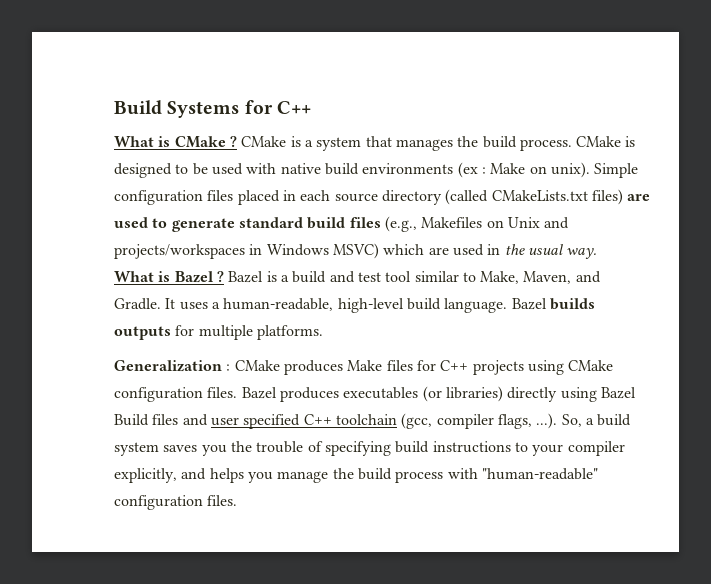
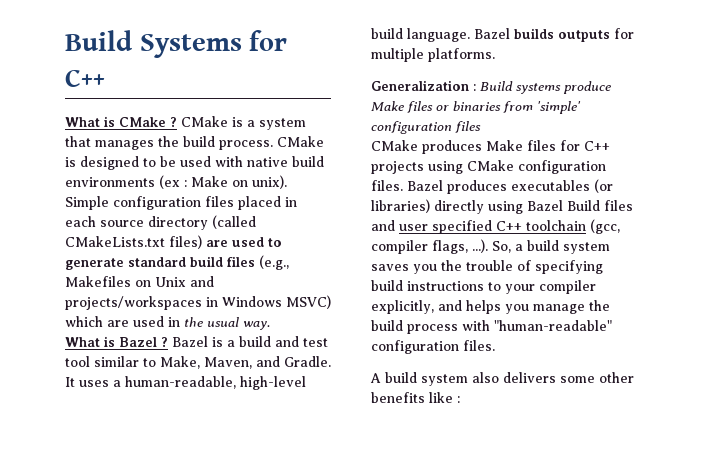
- Generalization : CMake produces Make files for C++ projects using CMake configuration files.
+ Generalization : Build systems produce Make files or binaries from 'simple' configuration files
+ CMake produces Make files for C++ projects using CMake configuration files.
+ A build system also delivers some other benefits like :

